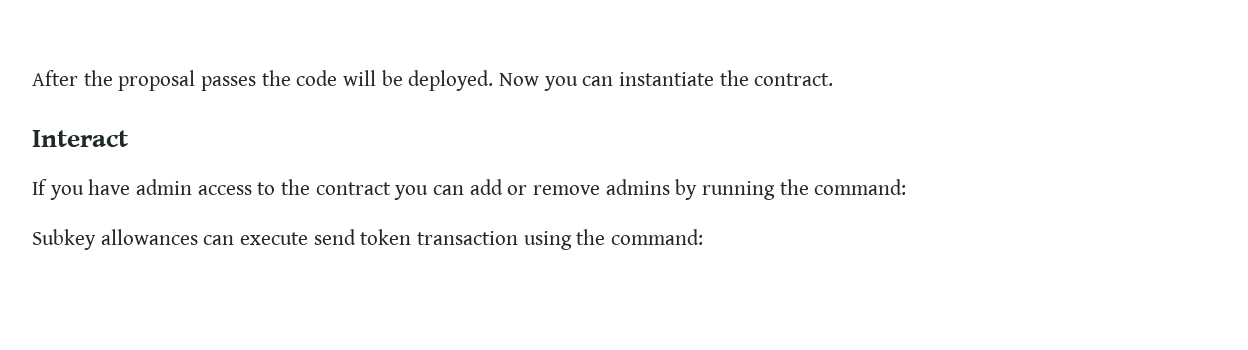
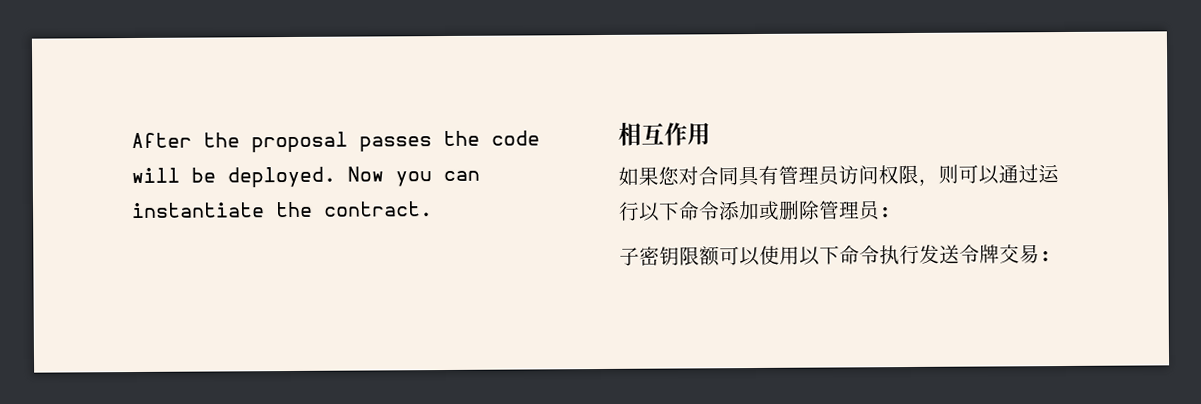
- Interact
- If you have admin access to the contract you can add or remove admins by running the command:
- Subkey allowances can execute send token transaction using the command:
+ 相互作用
+ 如果您对合同具有管理员访问权限，则可以通过运行以下命令添加或删除管理员:
+ 子密钥限额可以使用以下命令执行发送令牌交易:

